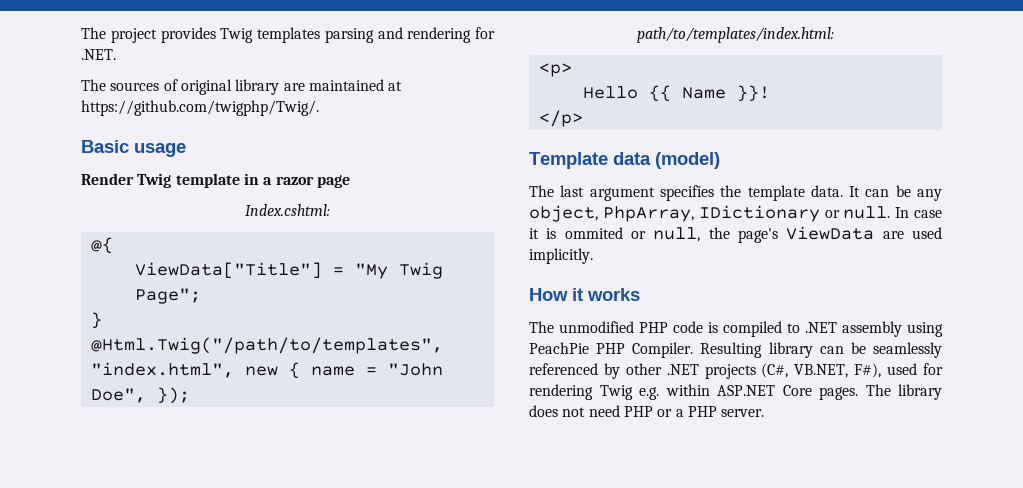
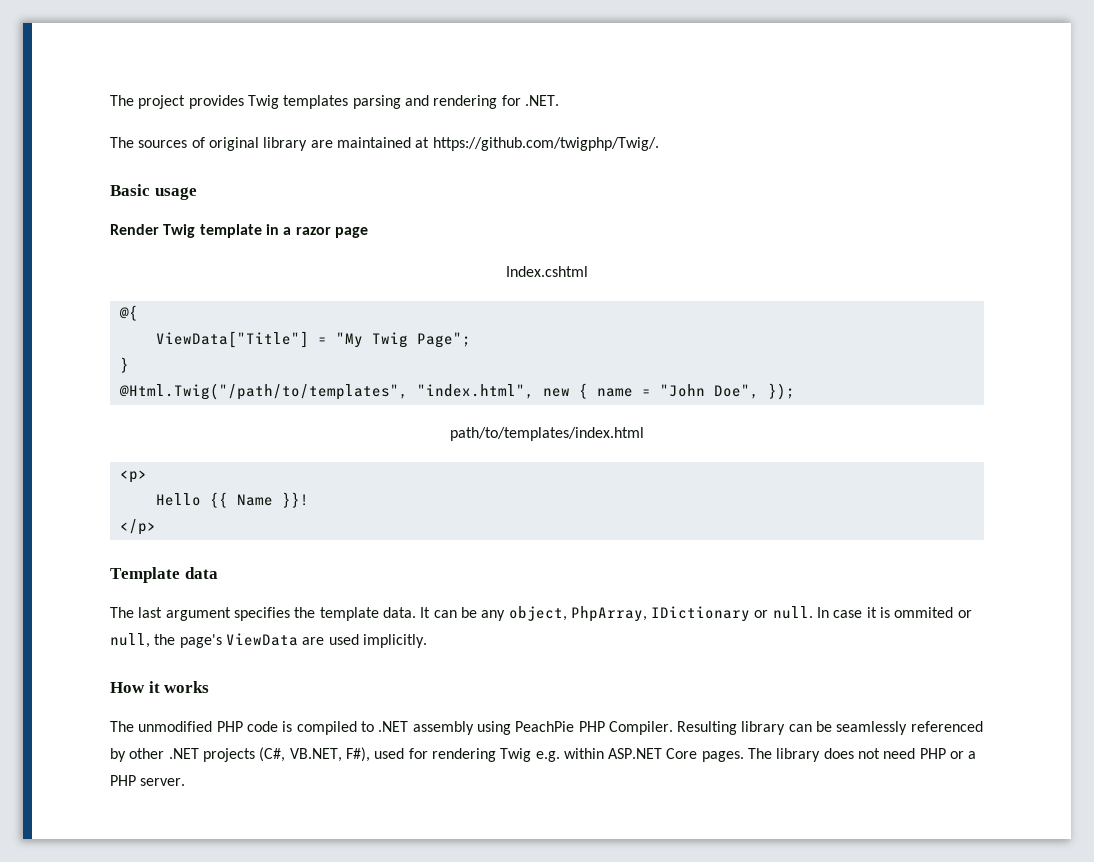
- Index.cshtml:
+ Index.cshtml
- path/to/templates/index.html:
+ path/to/templates/index.html
- Template data (model)
+ Template data

